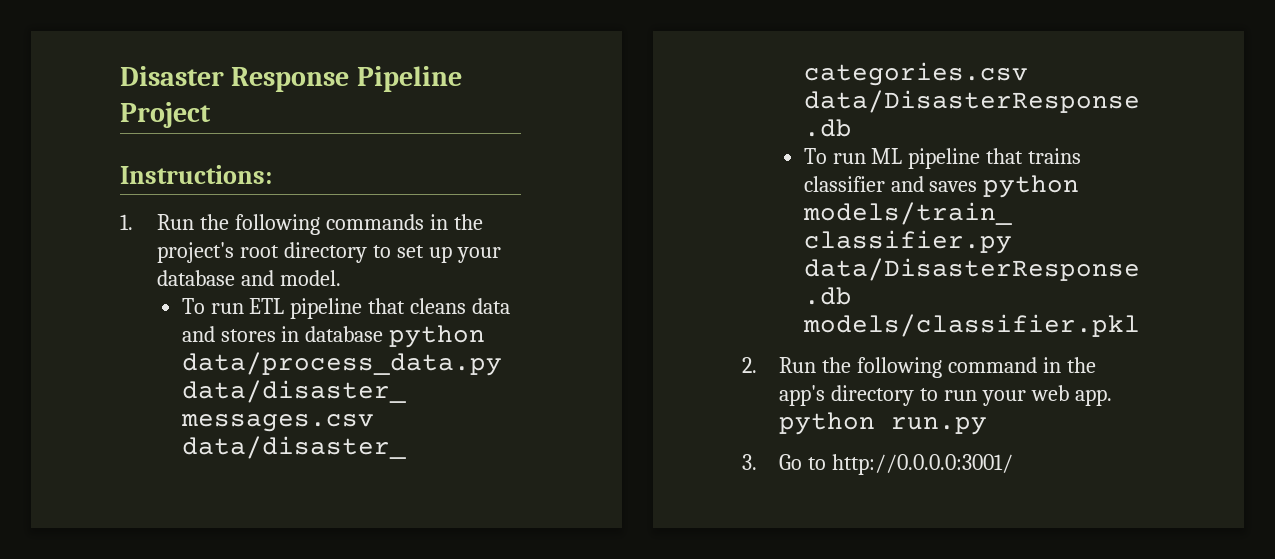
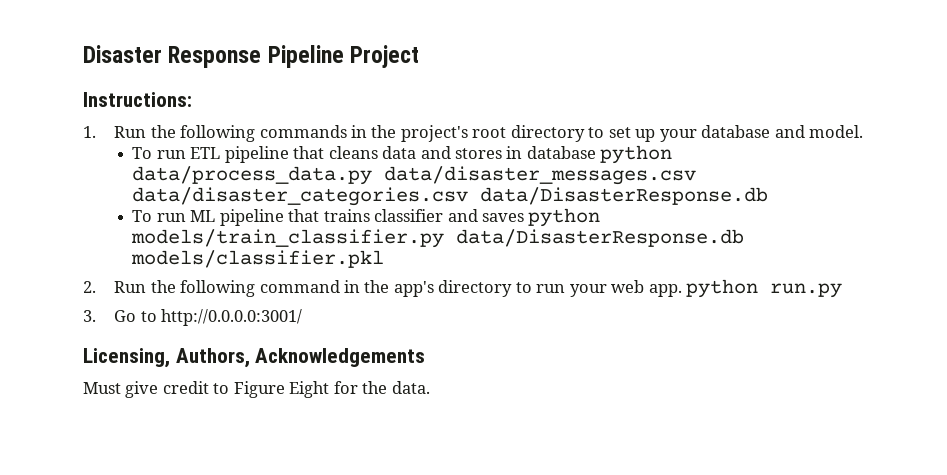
+ Licensing, Authors, Acknowledgements
+ Must give credit to Figure Eight for the data.

